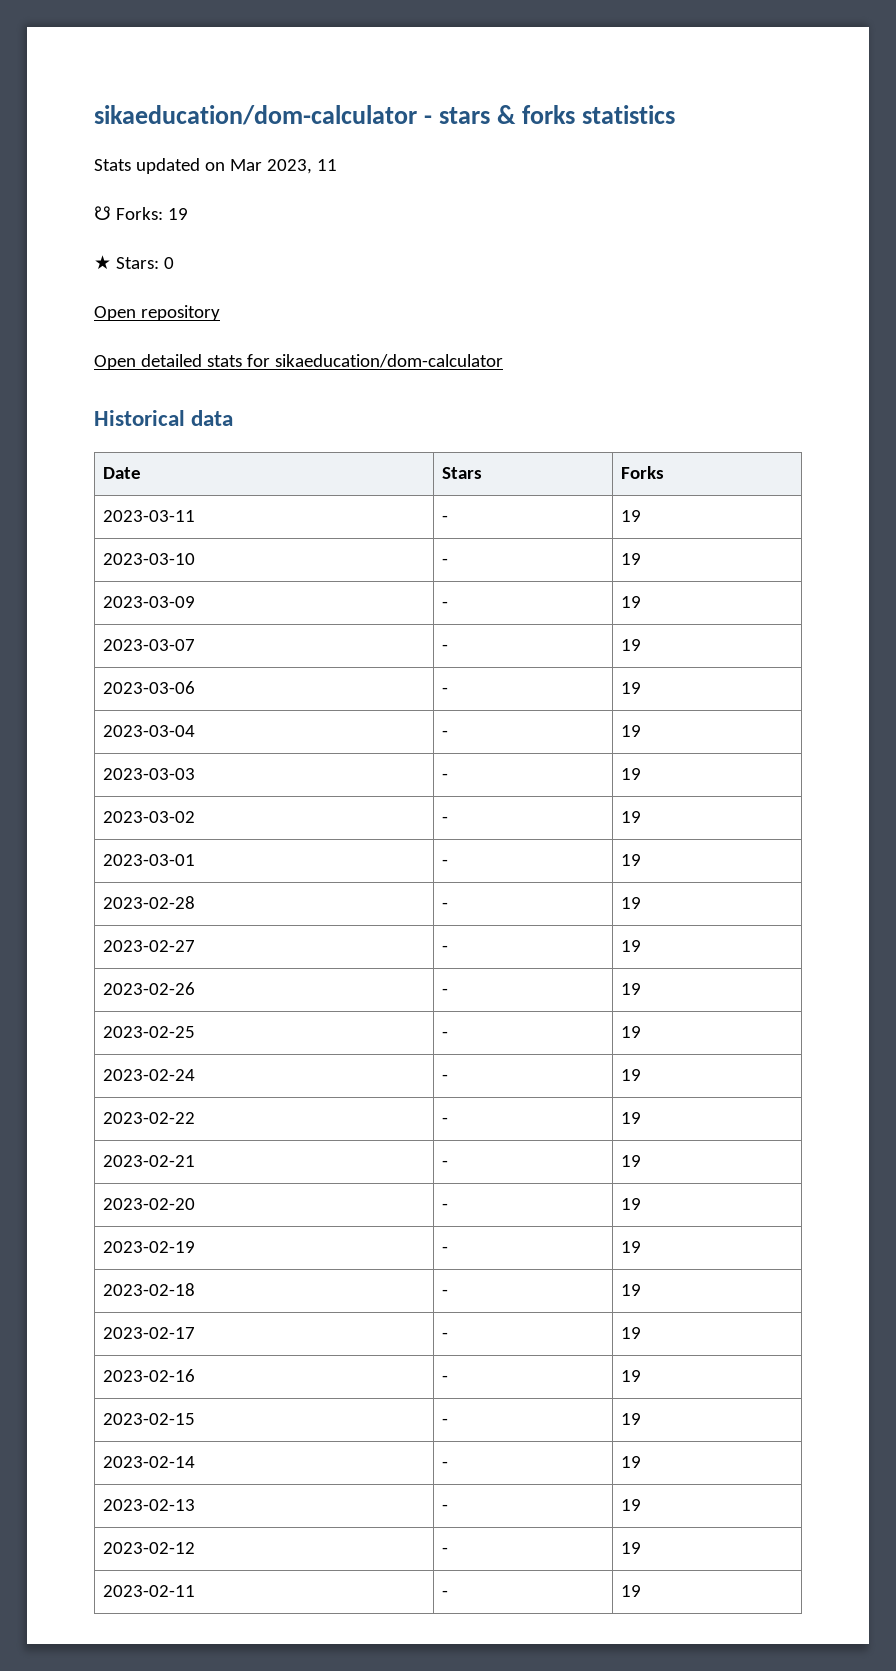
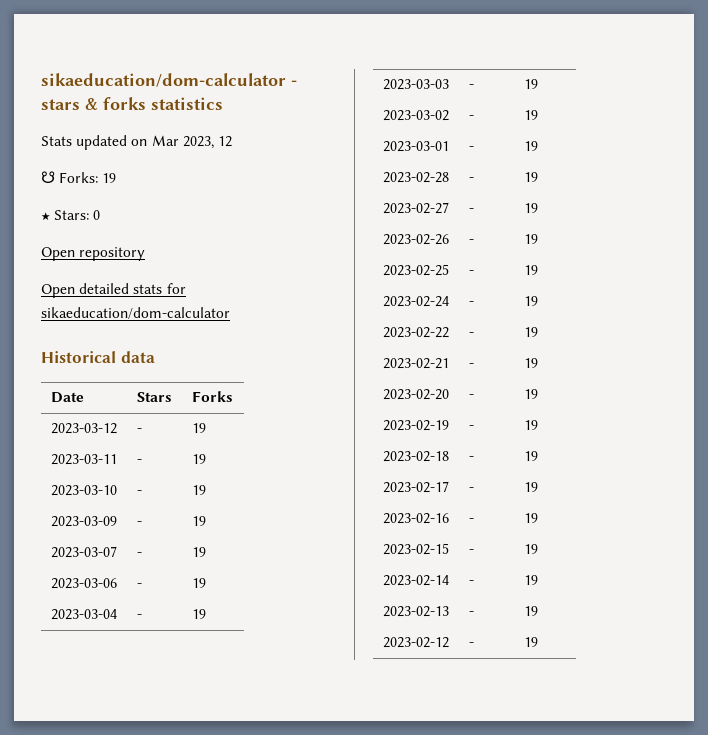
- Stats updated on Mar 2023, 11
+ Stats updated on Mar 2023, 12
+ 2023-03-12 | - | 19
- 2023-02-11 | - | 19

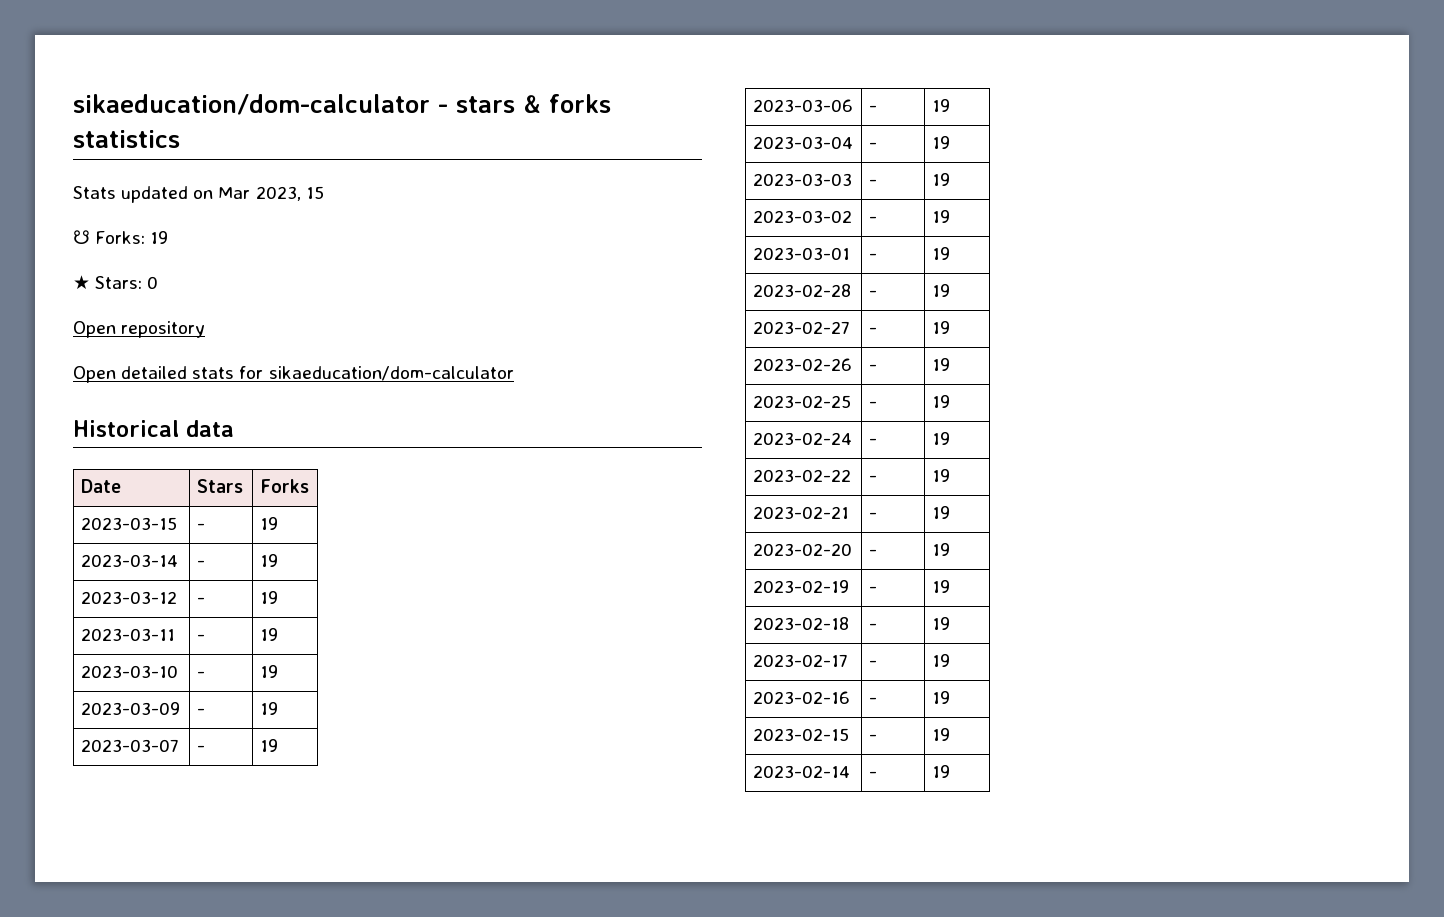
- Stats updated on Mar 2023, 12
+ Stats updated on Mar 2023, 15
+ 2023-03-15 | - | 19
+ 2023-03-14 | - | 19
- 2023-02-13 | - | 19
- 2023-02-12 | - | 19

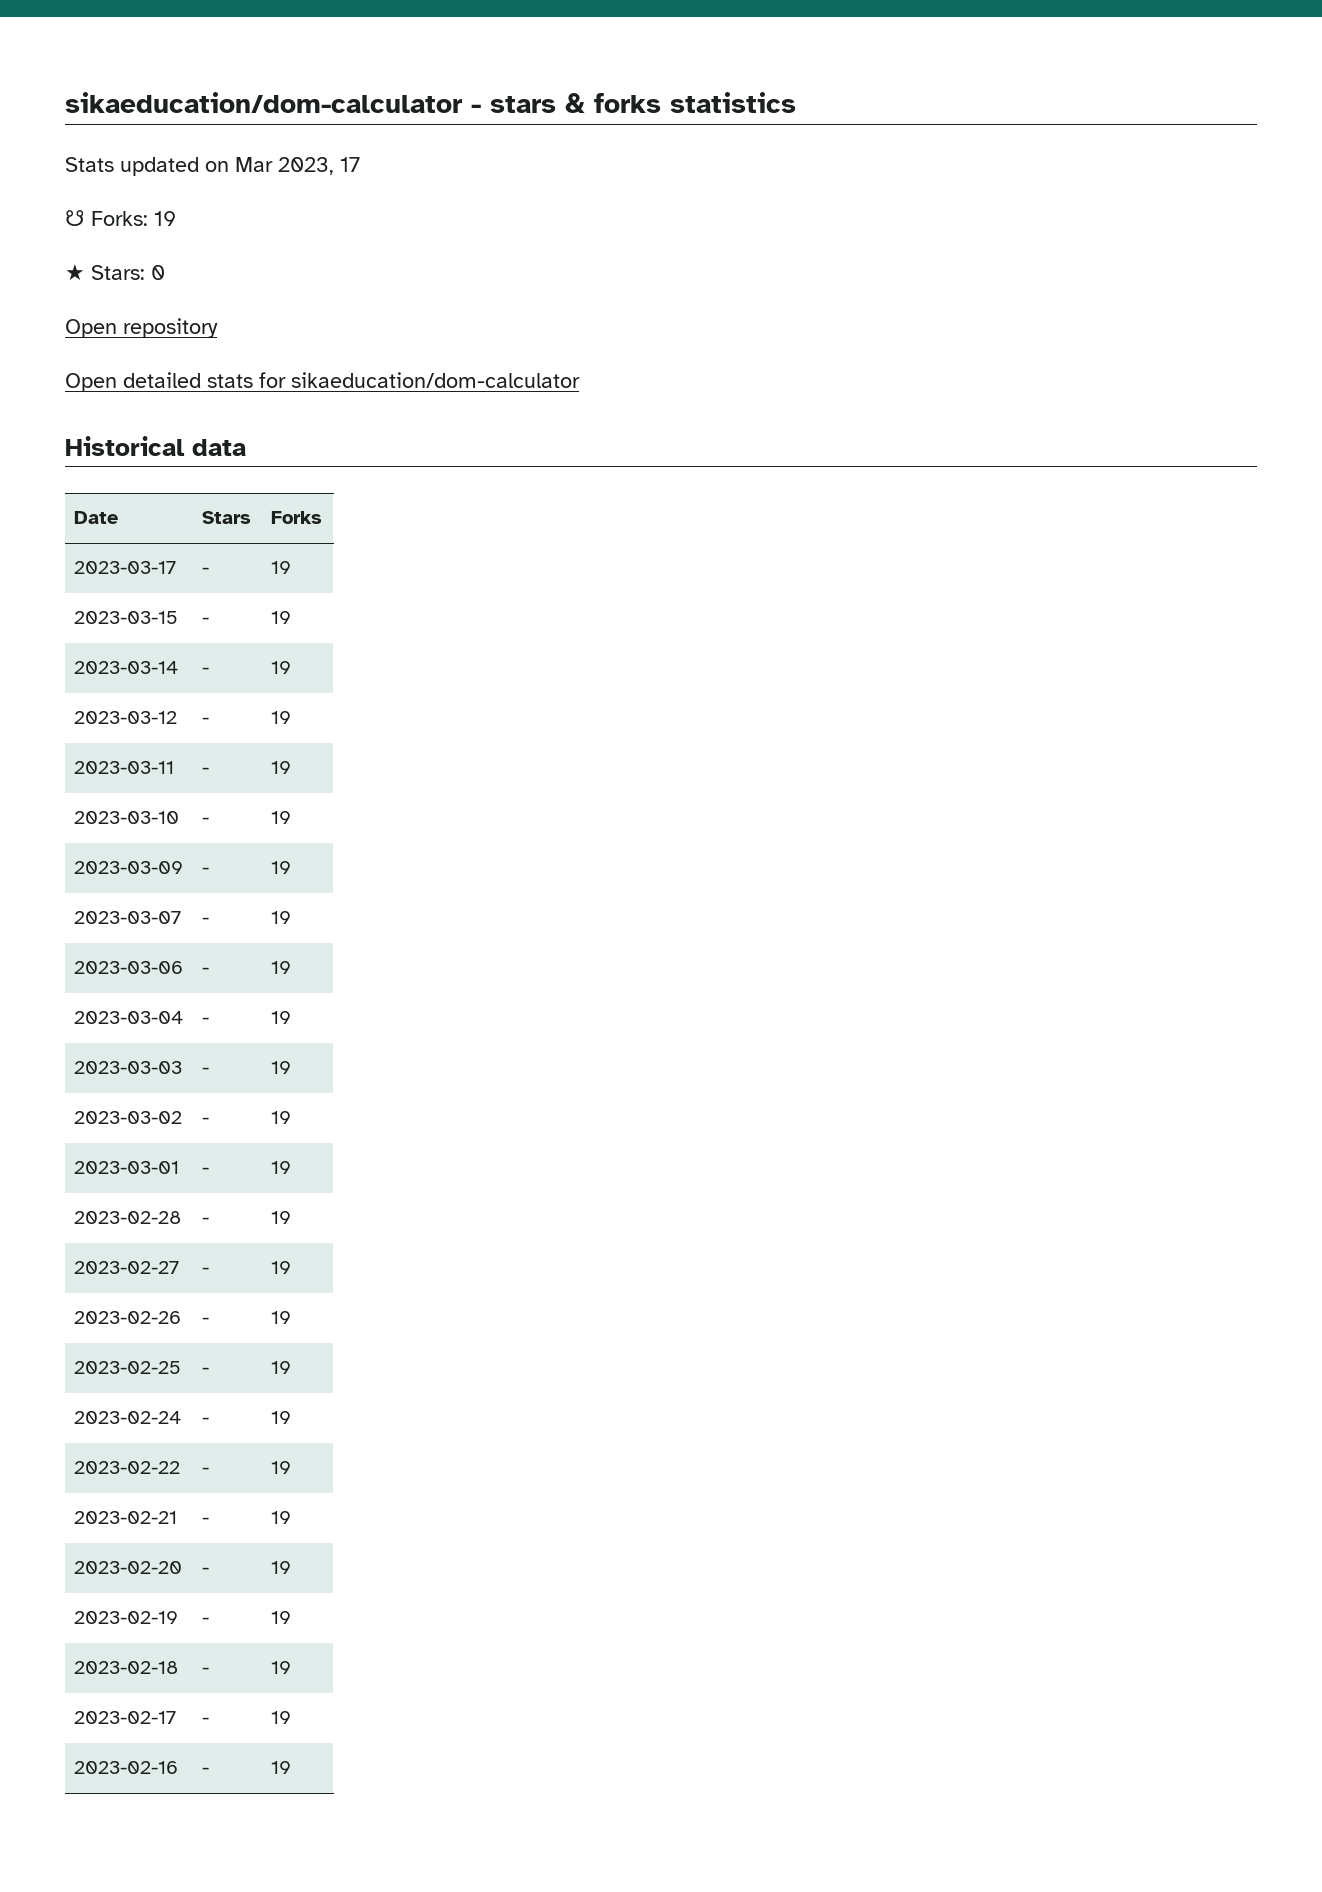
- Stats updated on Mar 2023, 15
+ Stats updated on Mar 2023, 17
+ 2023-03-17 | - | 19
- 2023-02-15 | - | 19
- 2023-02-14 | - | 19

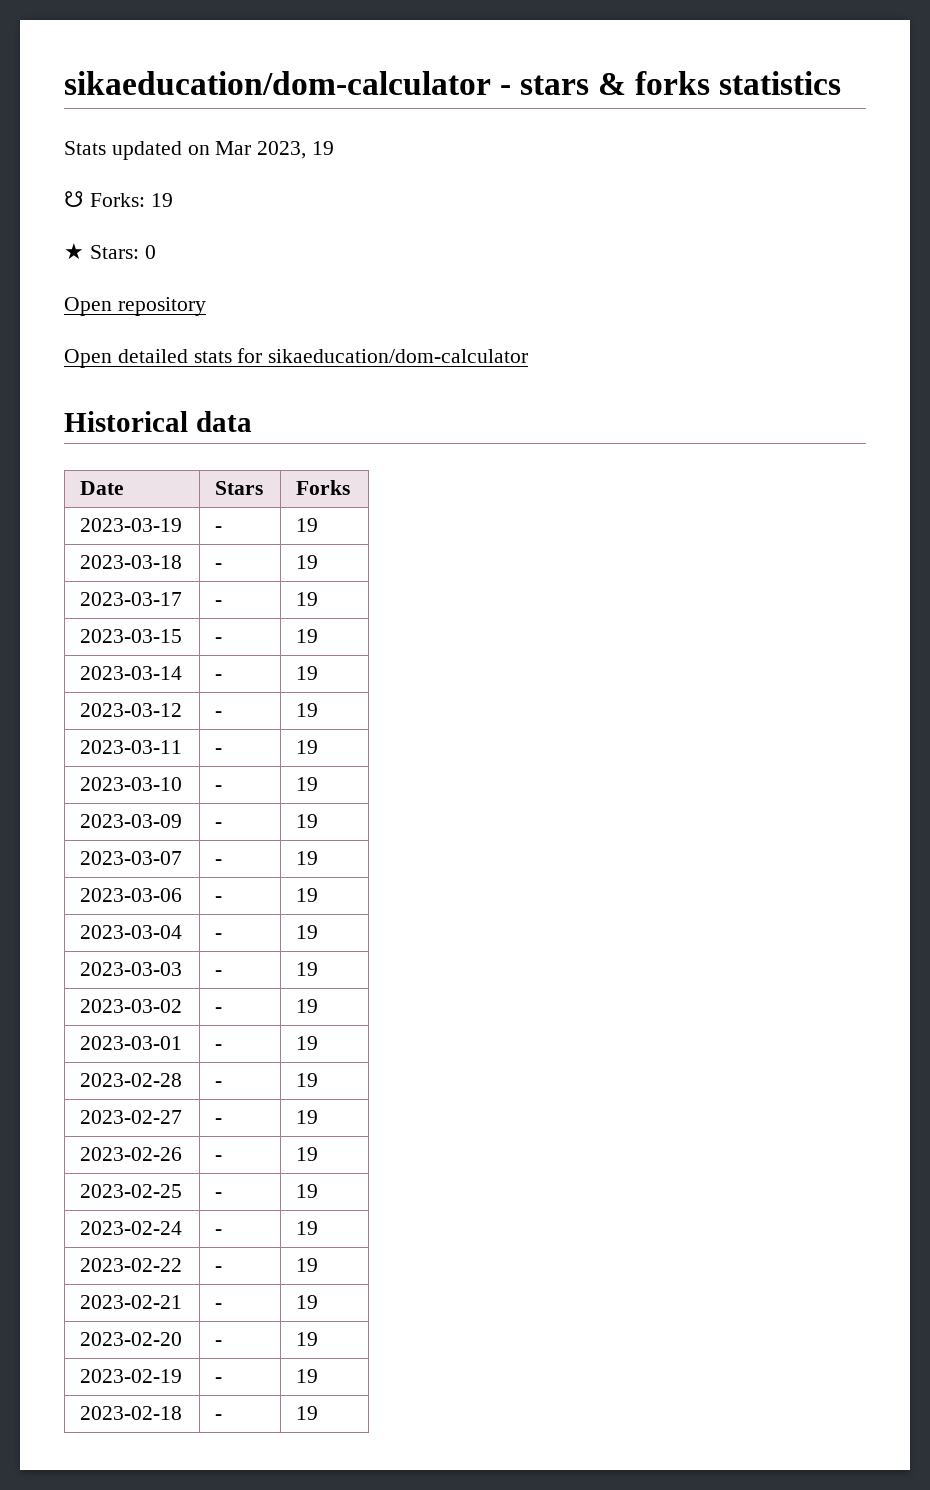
- Stats updated on Mar 2023, 17
+ Stats updated on Mar 2023, 19
+ 2023-03-19 | - | 19
+ 2023-03-18 | - | 19
- 2023-02-17 | - | 19
- 2023-02-16 | - | 19

